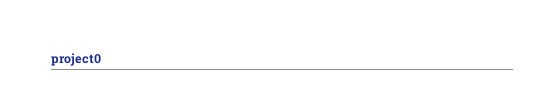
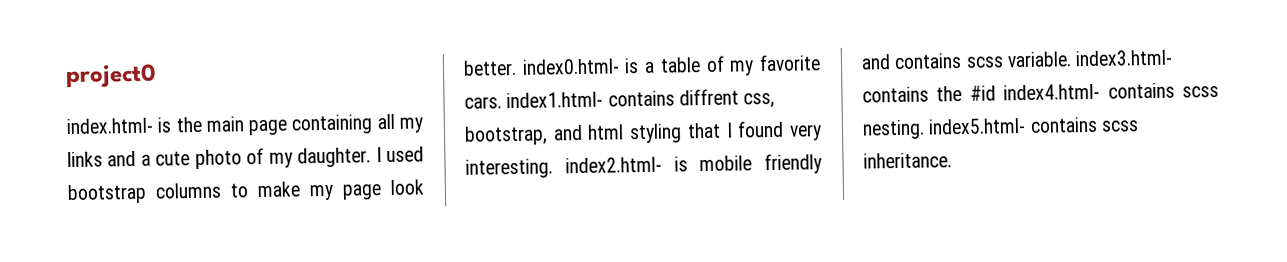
+ index.html- is the main page containing all my links and a cute photo of my daughter. I used bootstrap columns to make my page look better. index0.html- is a table of my favorite cars. index1.html- contains diffrent css, bootstrap, and html styling that I found very interesting. index2.html- is mobile friendly and contains scss variable. index3.html- contains the #id index4.html- contains scss nesting. index5.html- contains scss inheritance.

